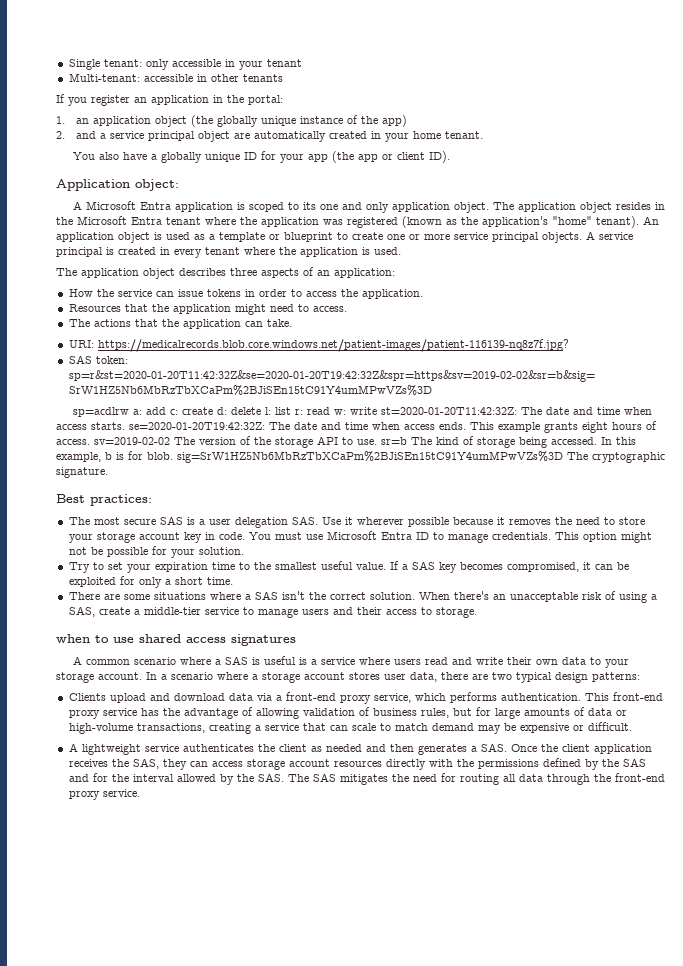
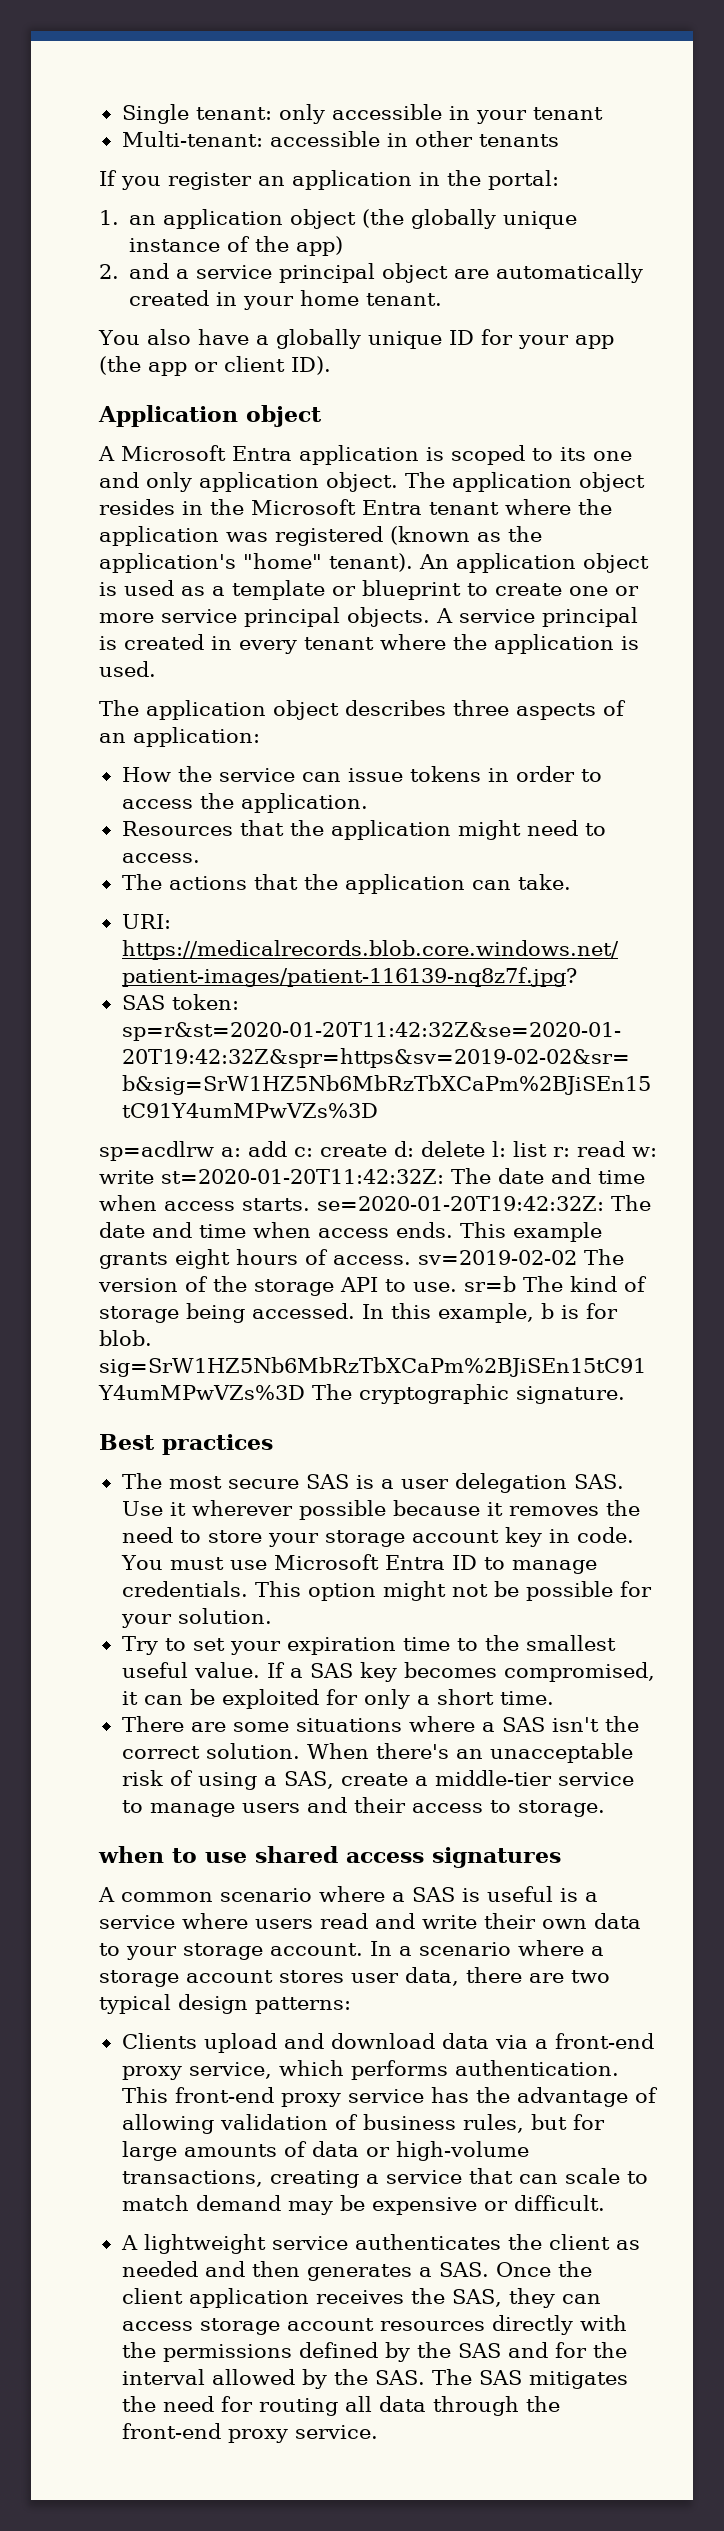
- Application object:
+ Application object
- Best practices:
+ Best practices

